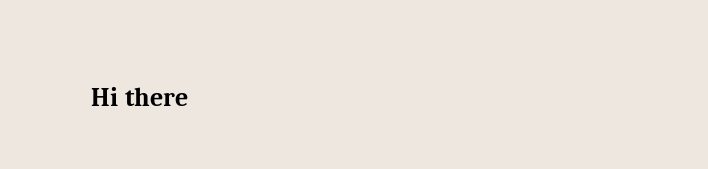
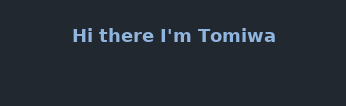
- Hi there
+ Hi there I'm Tomiwa

